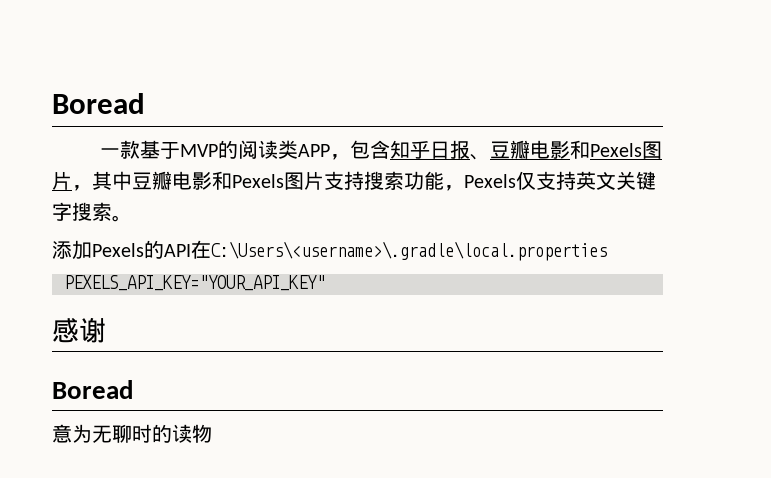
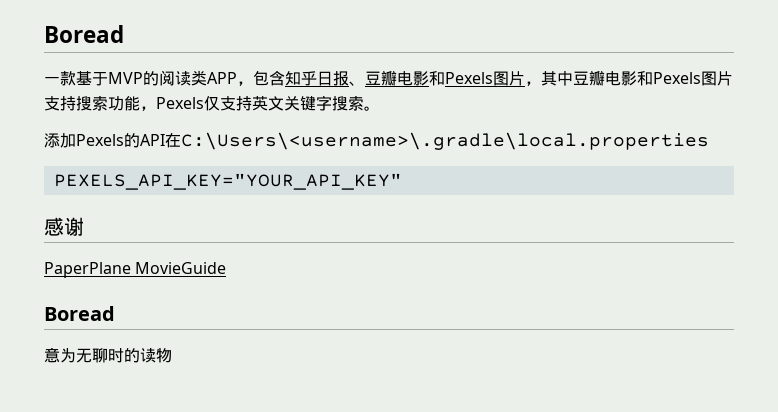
+ PaperPlane MovieGuide

